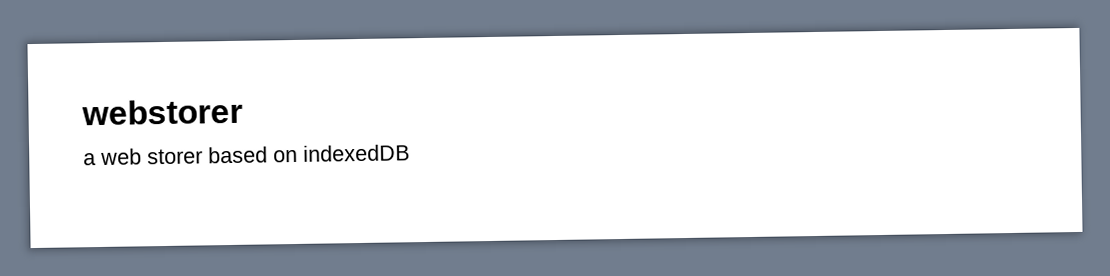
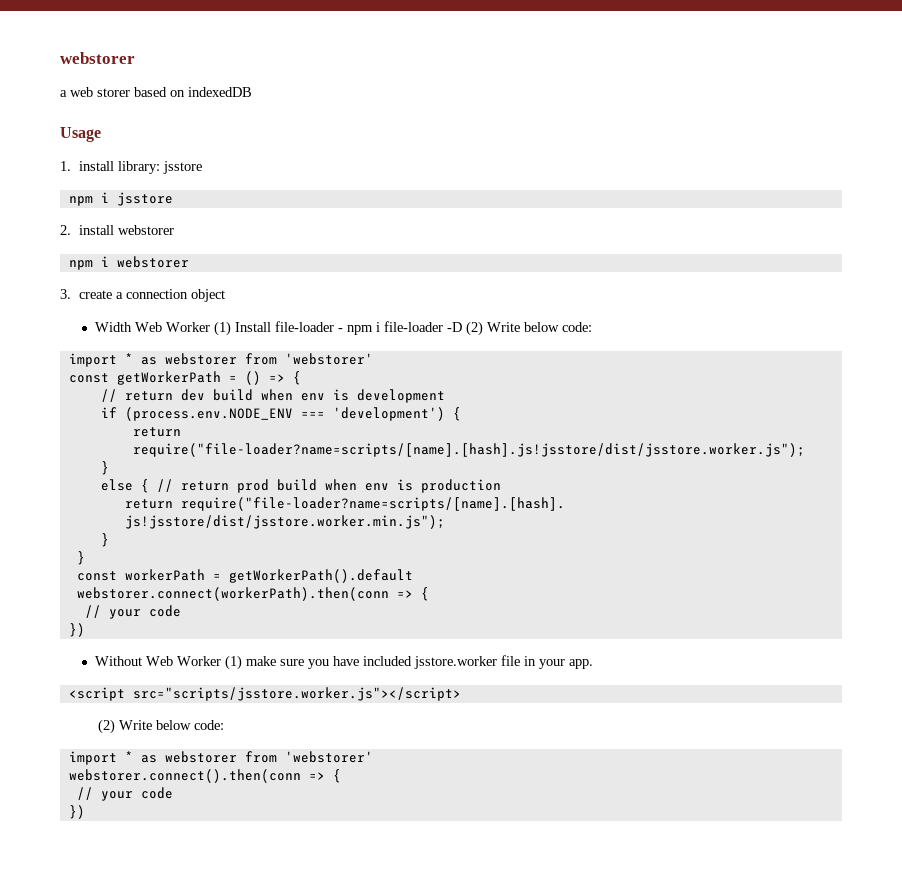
+ Usage
+ 1. install library: jsstore
+ npm i jsstore
+ 2. install webstorer
+ npm i webstorer
+ 3. create a connection object
+ Width Web Worker (1) Install file-loader - npm i file-loader -D (2) Write below code:
+ import * as webstorer from 'webstorer'
+ const getWorkerPath = () => {
+ // return dev build when env is development
+ if (process.env.NODE_ENV === 'development') {
+ return require("file-loader?name=scripts/[name].[hash].js!jsstore/dist/jsstore.worker.js");
+ }
+ else { // return prod build when env is production
+ return require("file-loader?name=scripts/[name].[hash]. js!jsstore/dist/jsstore.worker.min.js");
+ }
+ }
+ const workerPath = getWorkerPath().default
+ webstorer.connect(workerPath).then(conn => {
+ // your code
+ })
+ Without Web Worker (1) make sure you have included jsstore.worker file in your app.
+ <script src="scripts/jsstore.worker.js"></script>
+ (2) Write below code:
+ import * as webstorer from 'webstorer'
+ webstorer.connect().then(conn => {
+ // your code
+ })

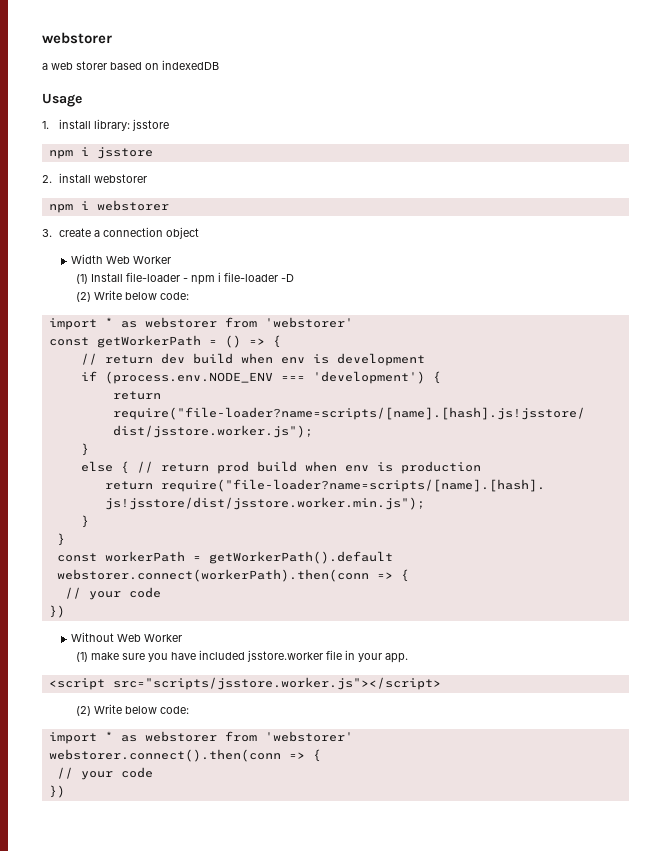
- Width Web Worker (1) Install file-loader - npm i file-loader -D (2) Write below code:
+ Width Web Worker
+ (1) Install file-loader - npm i file-loader -D
+ (2) Write below code:
- Without Web Worker (1) make sure you have included jsstore.worker file in your app.
+ Without Web Worker
+ (1) make sure you have included jsstore.worker file in your app.

